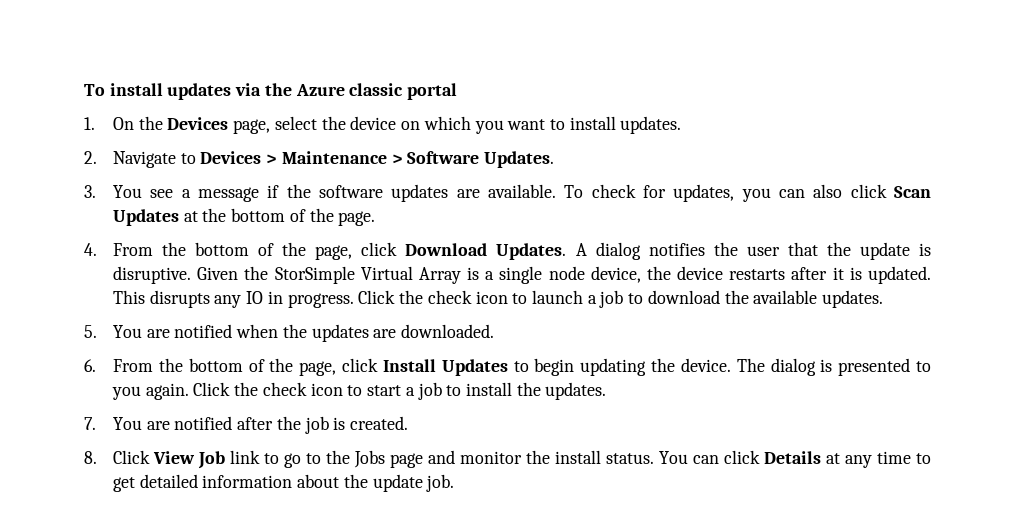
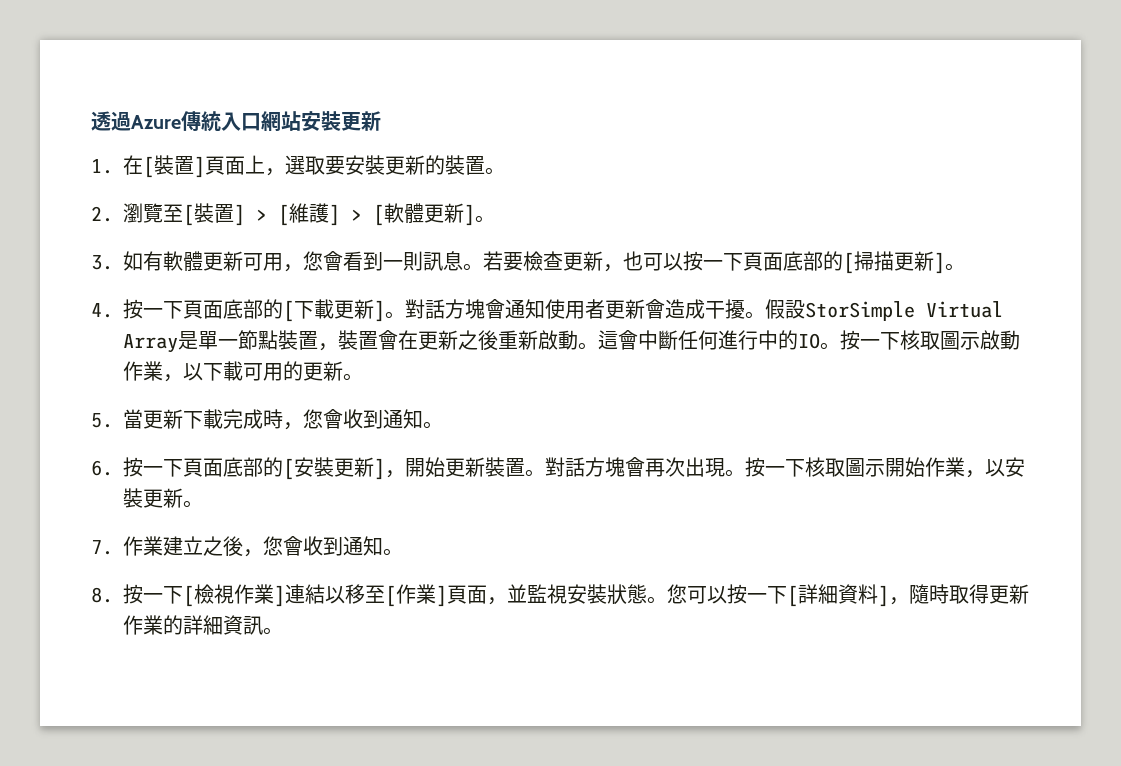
- To install updates via the Azure classic portal
- 1. On the Devices page, select the device on which you want to install updates.
- 2. Navigate to Devices > Maintenance > Software Updates.
- 3. You see a message if the software updates are available. To check for updates, you can also click Scan Updates at the bottom of the page.
- 4. From the bottom of the page, click Download Updates. A dialog notifies the user that the update is disruptive. Given the StorSimple Virtual Array is a single node device, the device restarts after it is updated. This disrupts any IO in progress. Click the check icon to launch a job to download the available updates.
- 5. You are notified when the updates are downloaded.
- 6. From the bottom of the page, click Install Updates to begin updating the device. The dialog is presented to you again. Click the check icon to start a job to install the updates.
- 7. You are notified after the job is created.
- 8. Click View Job link to go to the Jobs page and monitor the install status. You can click Details at any time to get detailed information about the update job.
+ 透過Azure傳統入口網站安裝更新
+ 1.在[裝置]頁面上，選取要安裝更新的裝置。
+ 2.瀏覽至[裝置] > [維護] > [軟體更新]。
+ 3.如有軟體更新可用，您會看到一則訊息。若要檢查更新，也可以按一下頁面底部的[掃描更新]。
+ 4.按一下頁面底部的[下載更新]。對話方塊會通知使用者更新會造成干擾。假設StorSimple Virtual Array是單一節點裝置，裝置會在更新之後重新啟動。這會中斷任何進行中的IO。按一下核取圖示啟動作業，以下載可用的更新。
+ 5.當更新下載完成時，您會收到通知。
+ 6.按一下頁面底部的[安裝更新]，開始更新裝置。對話方塊會再次出現。按一下核取圖示開始作業，以安裝更新。
+ 7.作業建立之後，您會收到通知。
+ 8.按一下[檢視作業]連結以移至[作業]頁面，並監視安裝狀態。您可以按一下[詳細資料]，隨時取得更新作業的詳細資訊。

